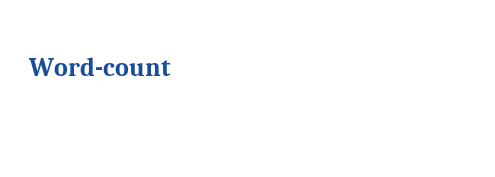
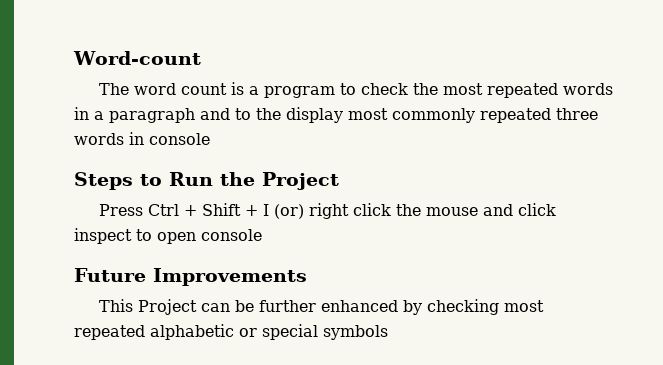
+ The word count is a program to check the most repeated words in a paragraph and to the display most commonly repeated three words in console
+ Steps to Run the Project
+ Press Ctrl + Shift + I (or) right click the mouse and click inspect to open console
+ Future Improvements
+ This Project can be further enhanced by checking most repeated alphabetic or special symbols

